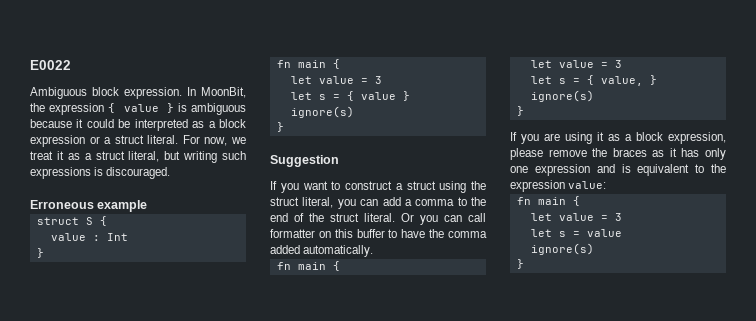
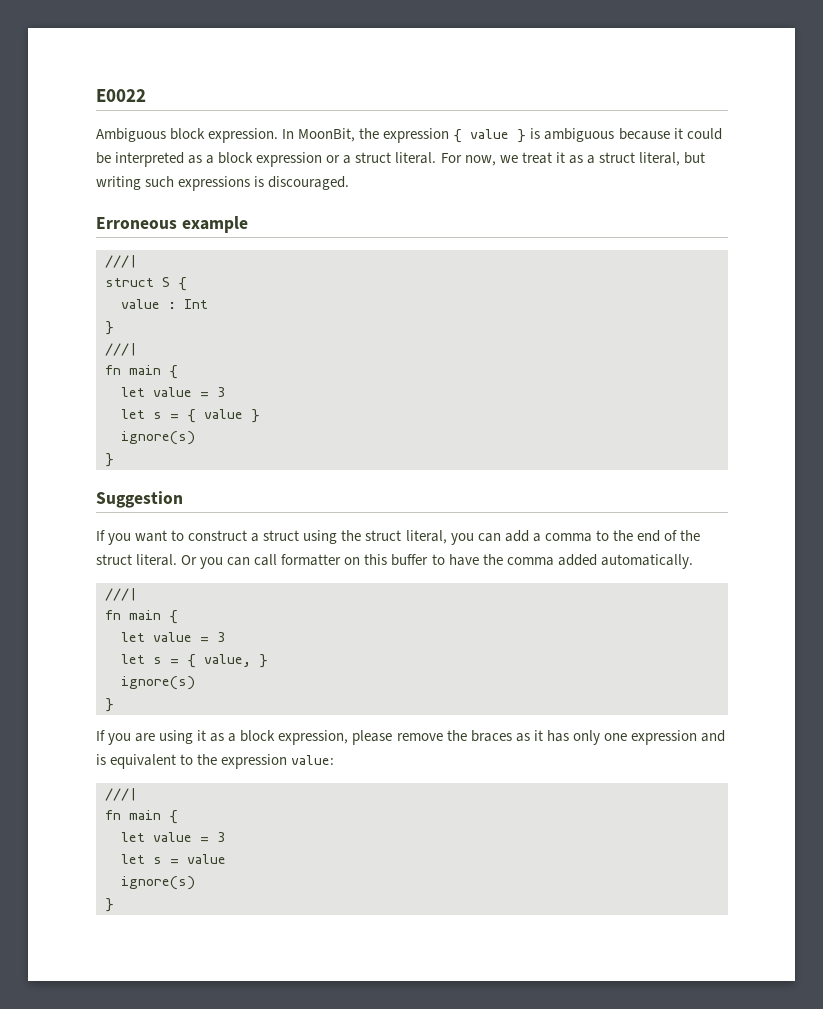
  Erroneous example
+ ///|
  value : Int
  }
+ ///|
  Or you can call formatter on this buffer to have the comma added automatically.
+ ///|
  If you are using it as a block expression, please remove the braces as it has only one expression and is equivalent to the expression value:
+ ///|

